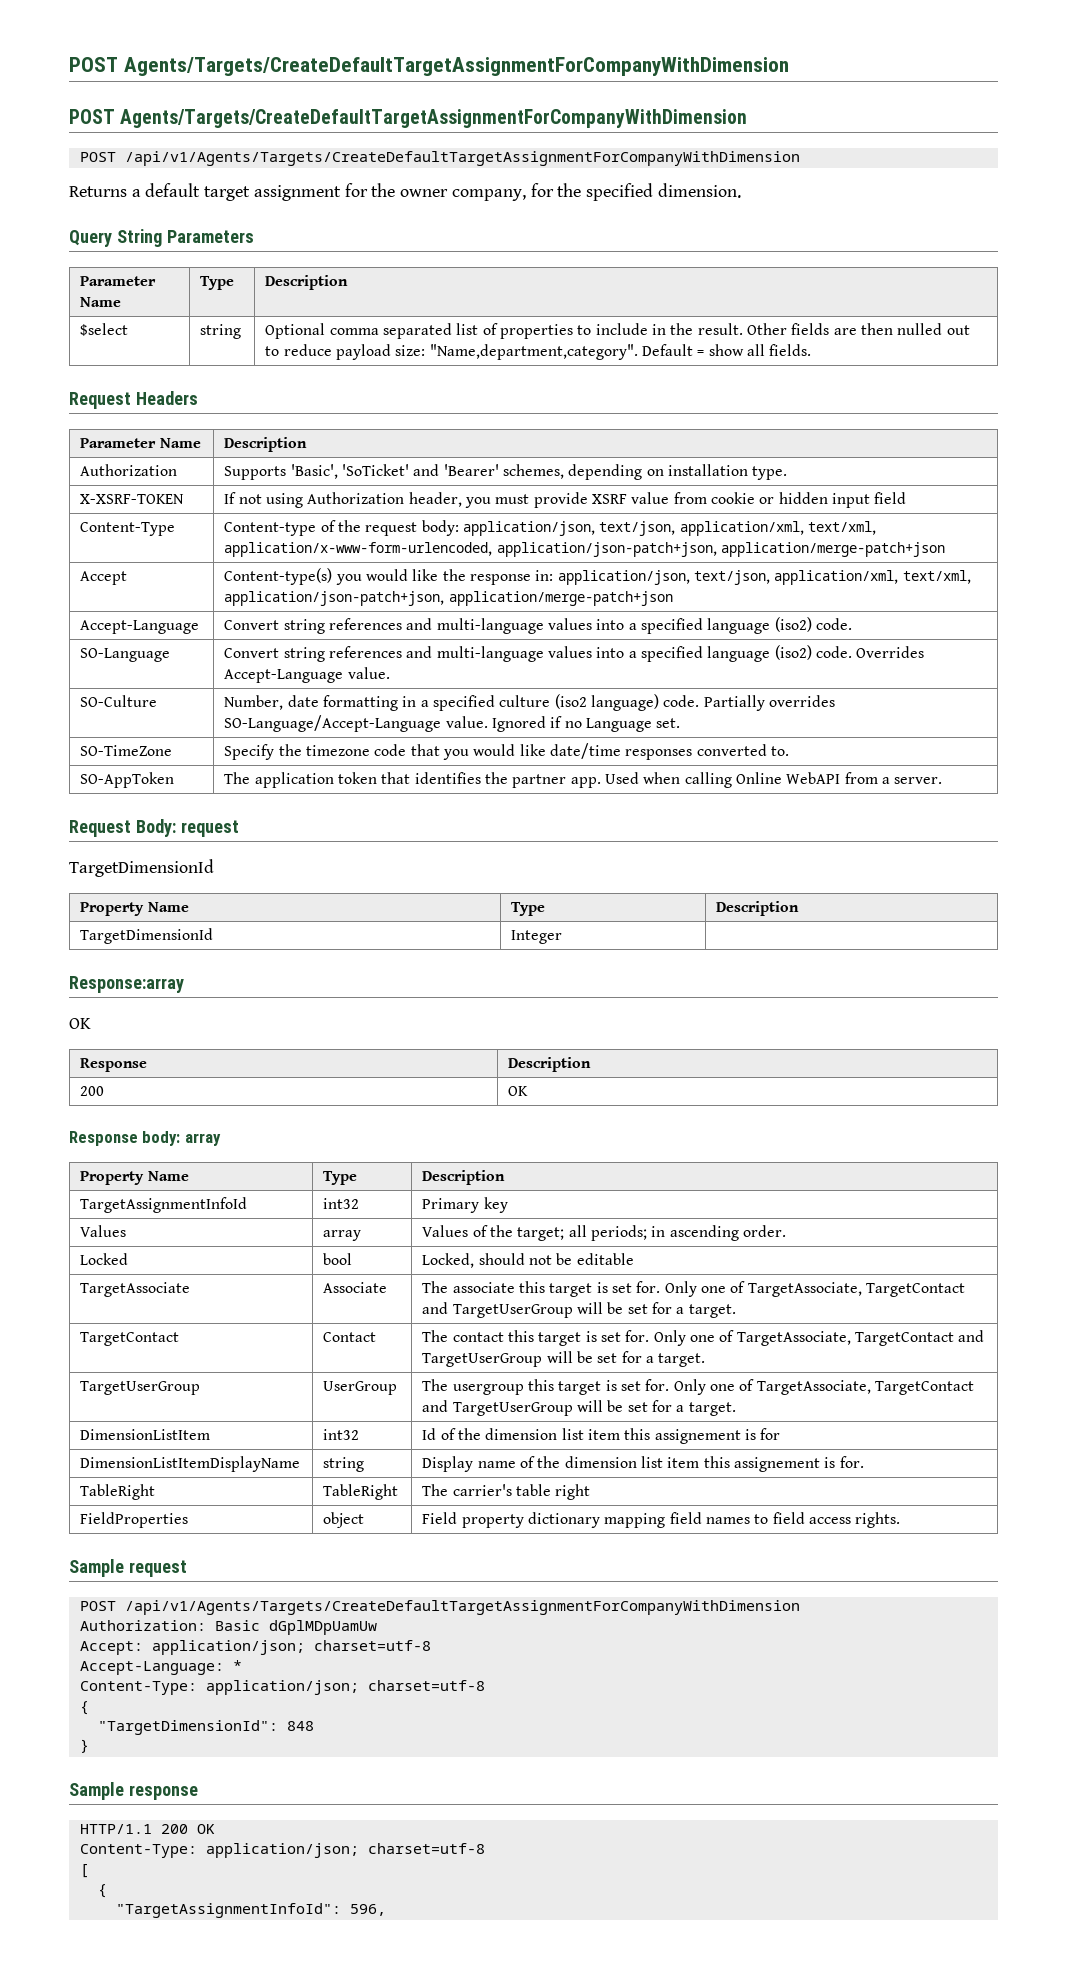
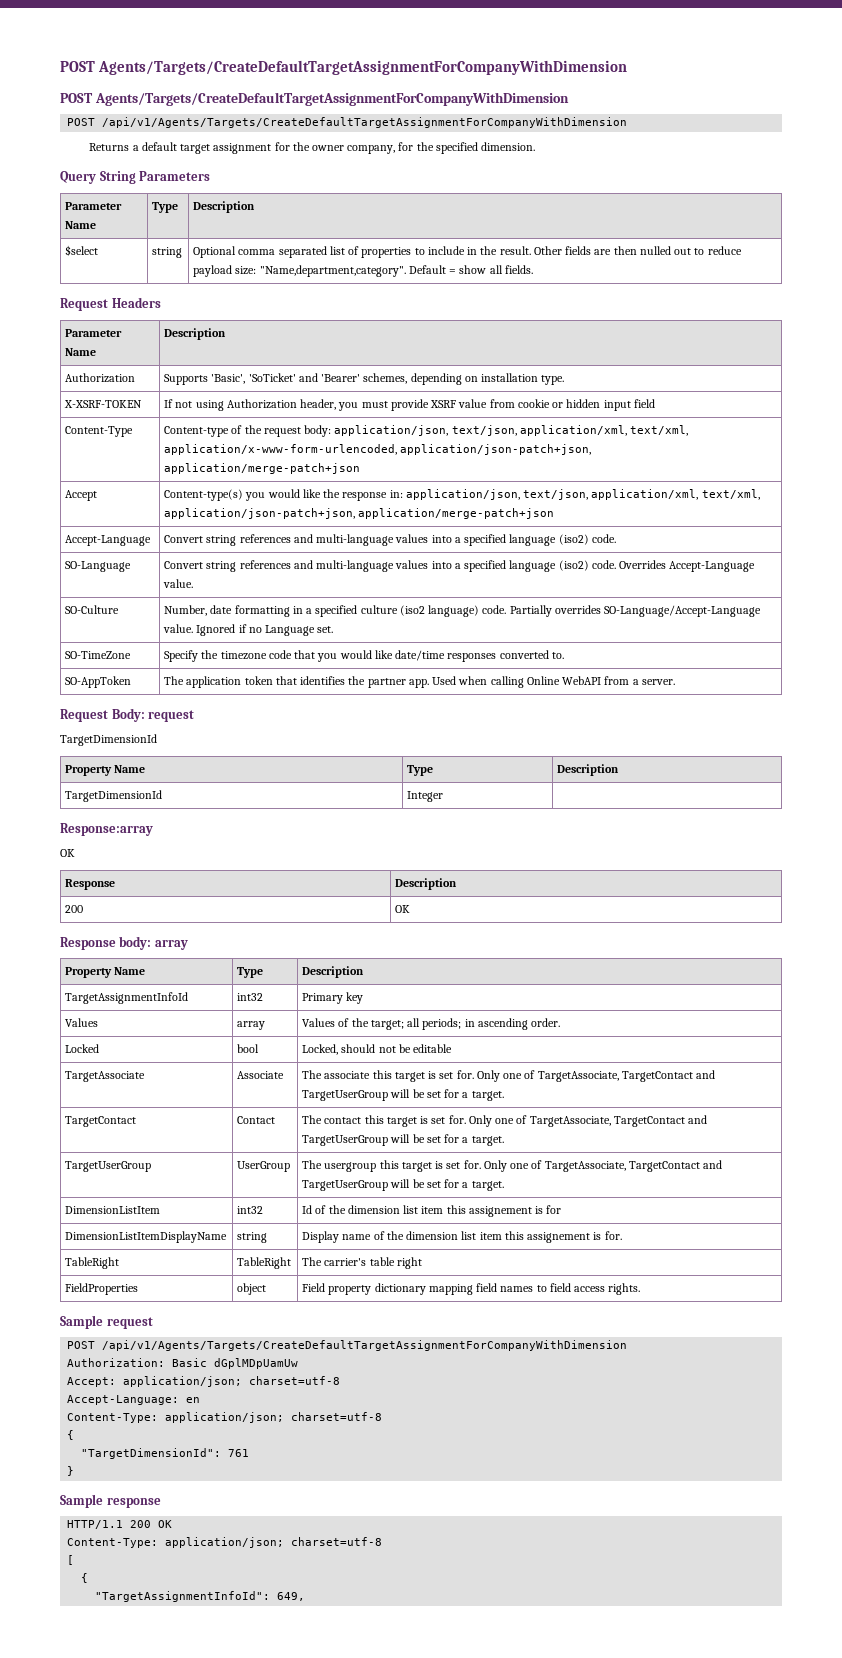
- Accept-Language: *
+ Accept-Language: en
- "TargetDimensionId": 848
+ "TargetDimensionId": 761
- "TargetAssignmentInfoId": 596,
+ "TargetAssignmentInfoId": 649,

